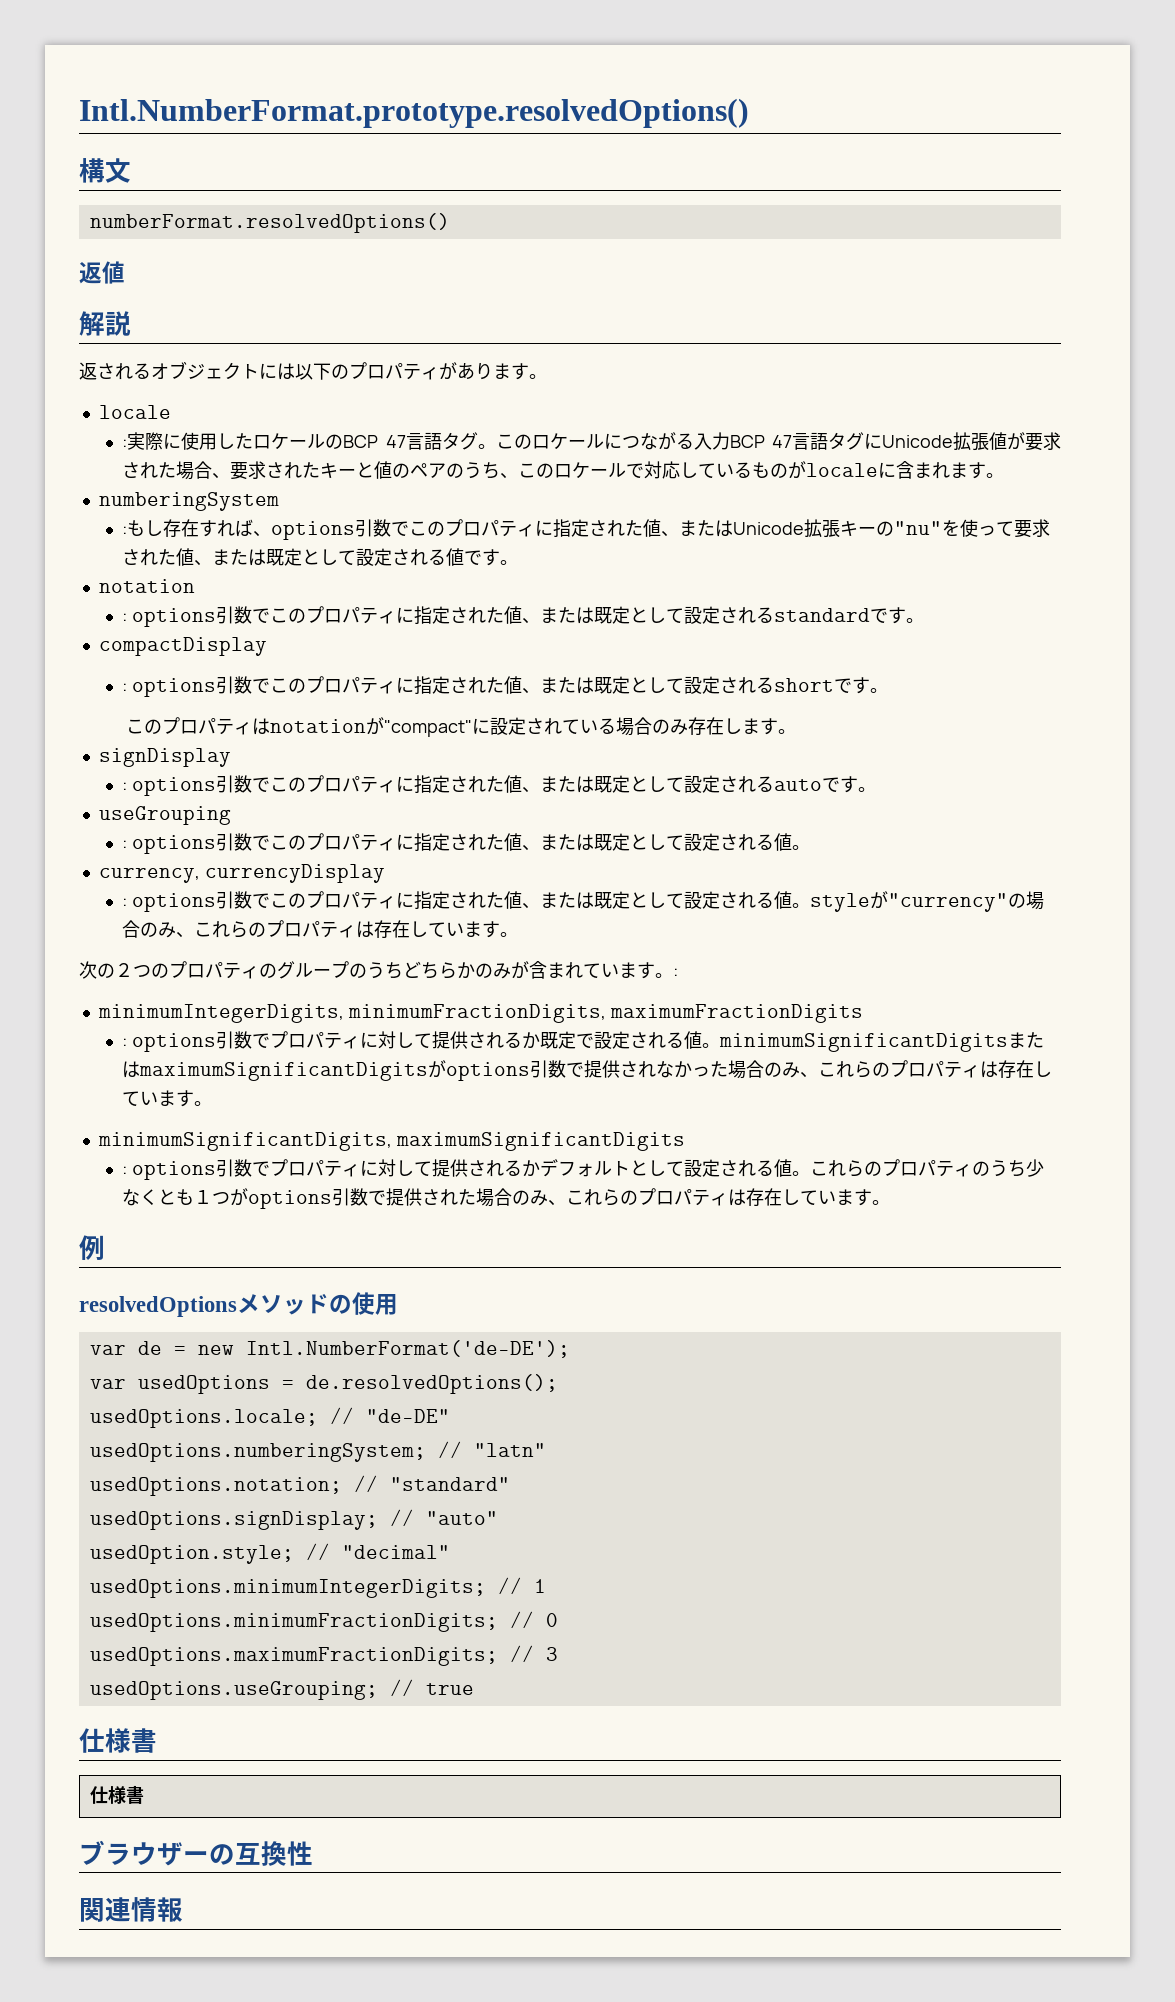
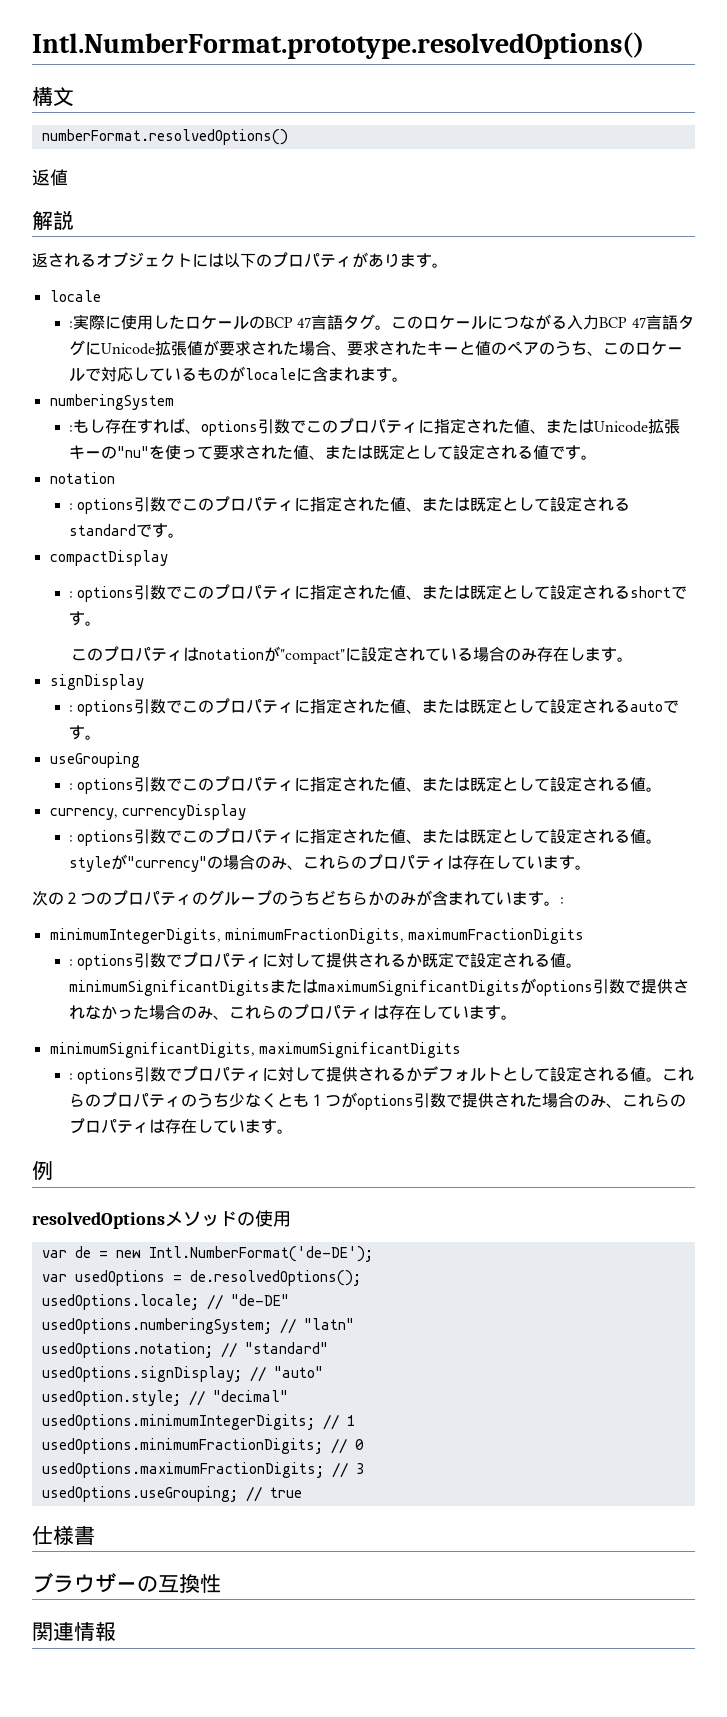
  usedOptions.useGrouping; // true
- 仕様書

